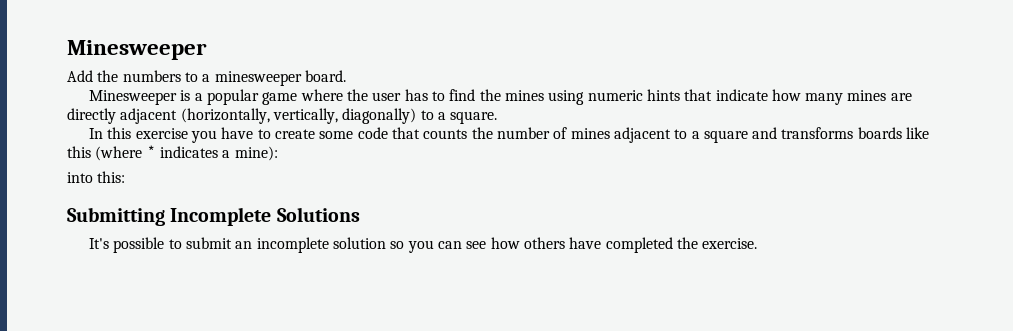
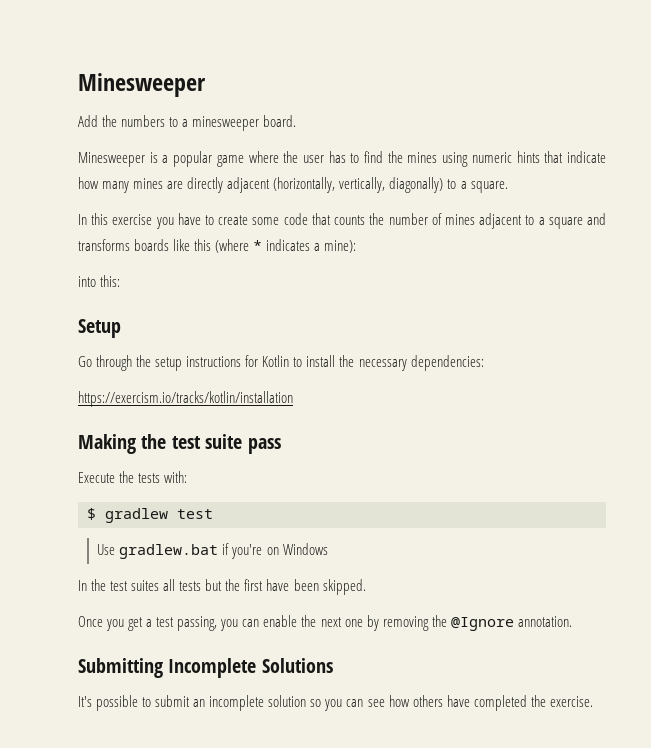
+ Setup
+ Go through the setup instructions for Kotlin to install the necessary dependencies:
+ https://exercism.io/tracks/kotlin/installation
+ Making the test suite pass
+ Execute the tests with:
+ $ gradlew test
+ Use gradlew.bat if you're on Windows
+ In the test suites all tests but the first have been skipped.
+ Once you get a test passing, you can enable the next one by removing the @Ignore annotation.

